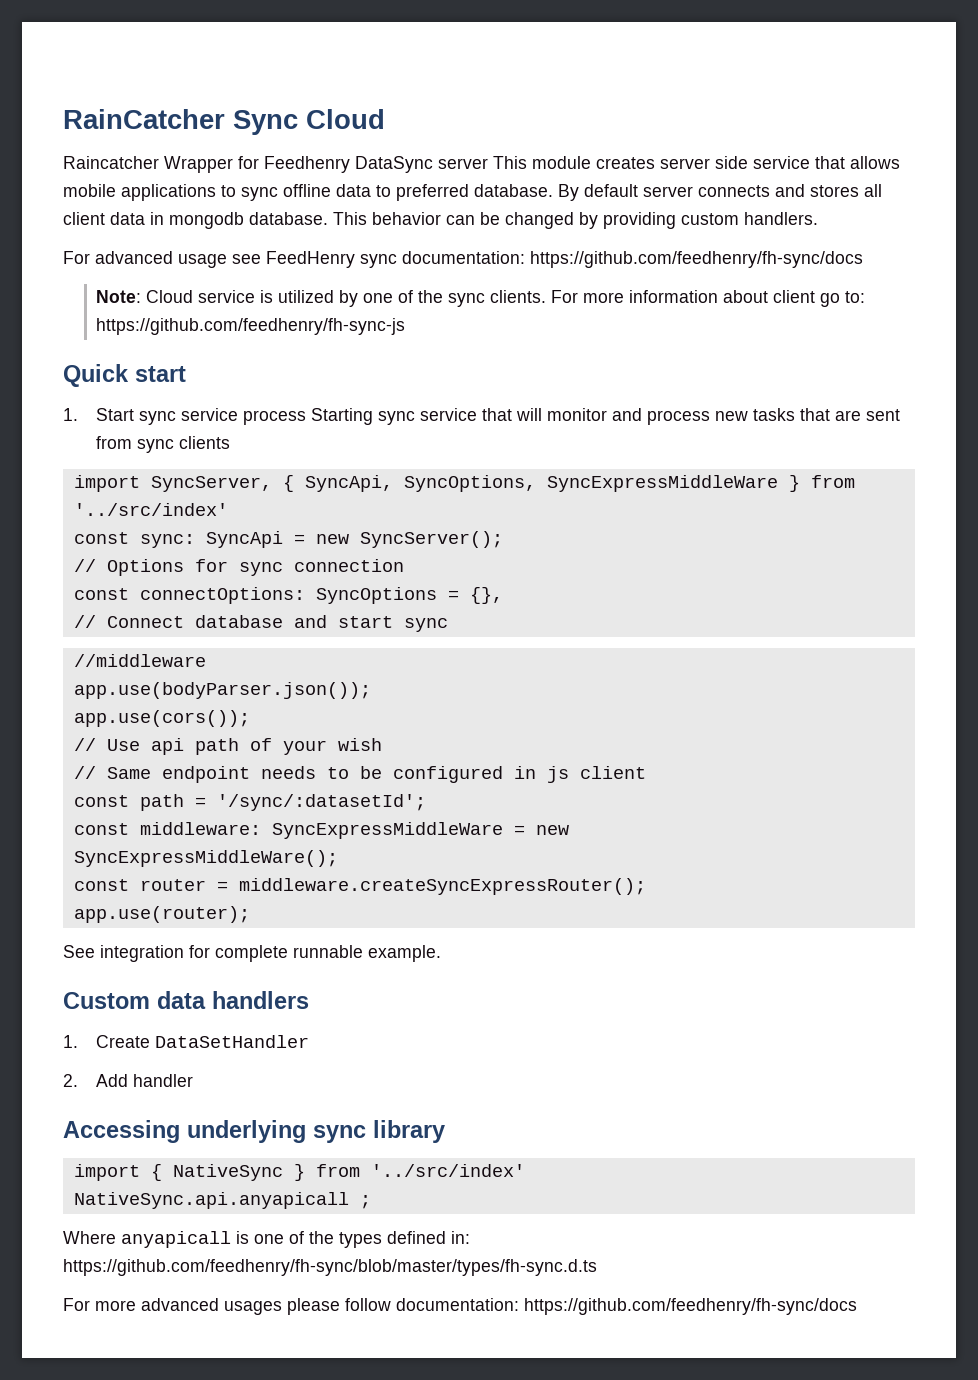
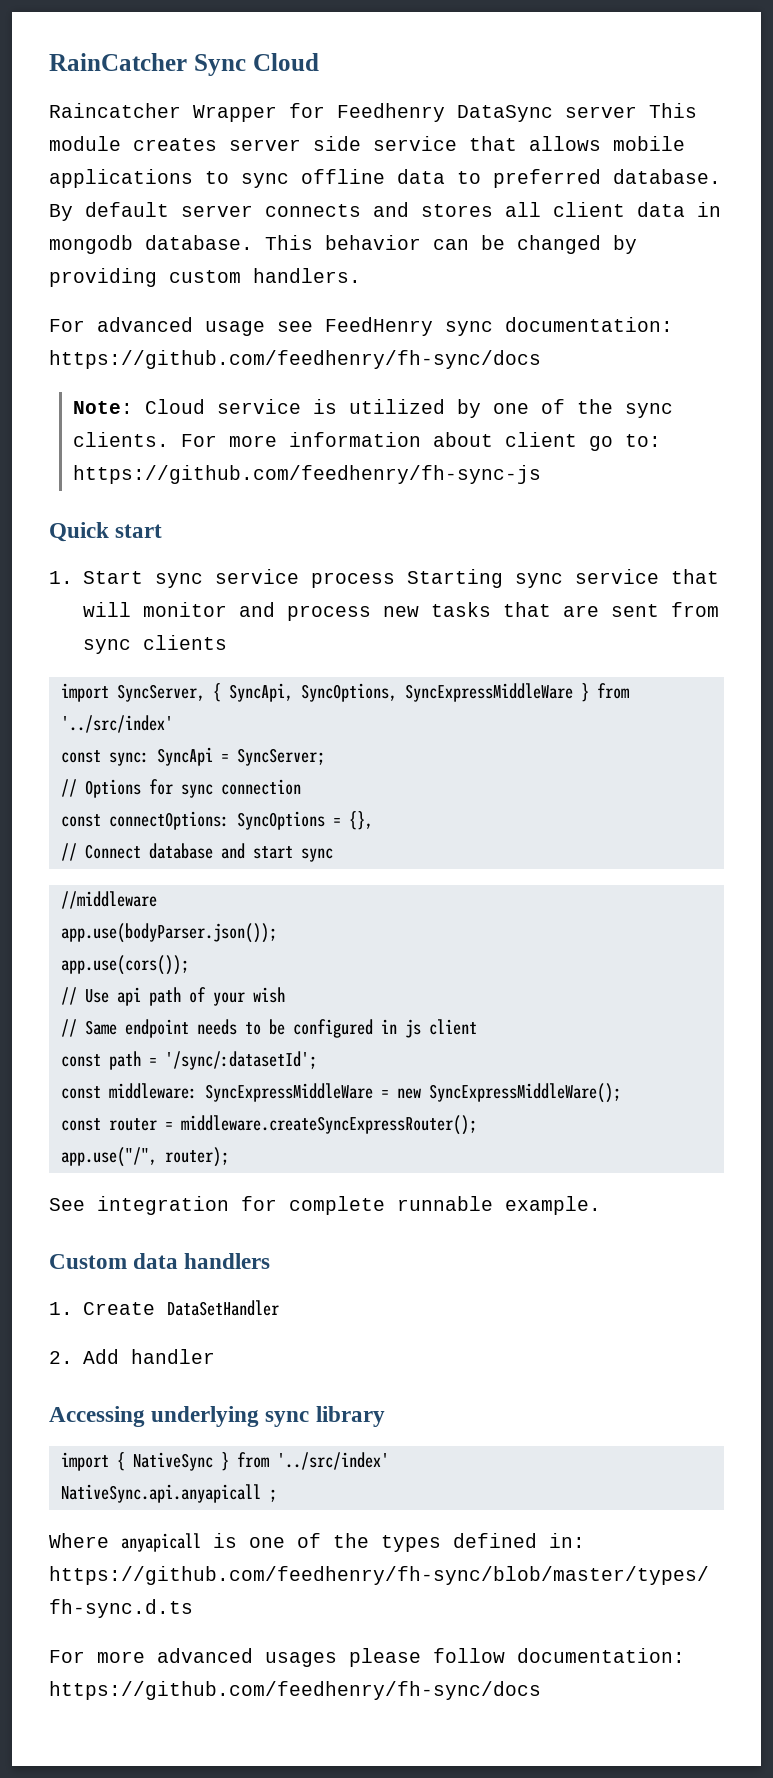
- const sync: SyncApi = new SyncServer();
+ const sync: SyncApi = SyncServer;
- const middleware: SyncExpressMiddleWare = new
- SyncExpressMiddleWare();
+ const middleware: SyncExpressMiddleWare = new SyncExpressMiddleWare();
- app.use(router);
+ app.use("/", router);

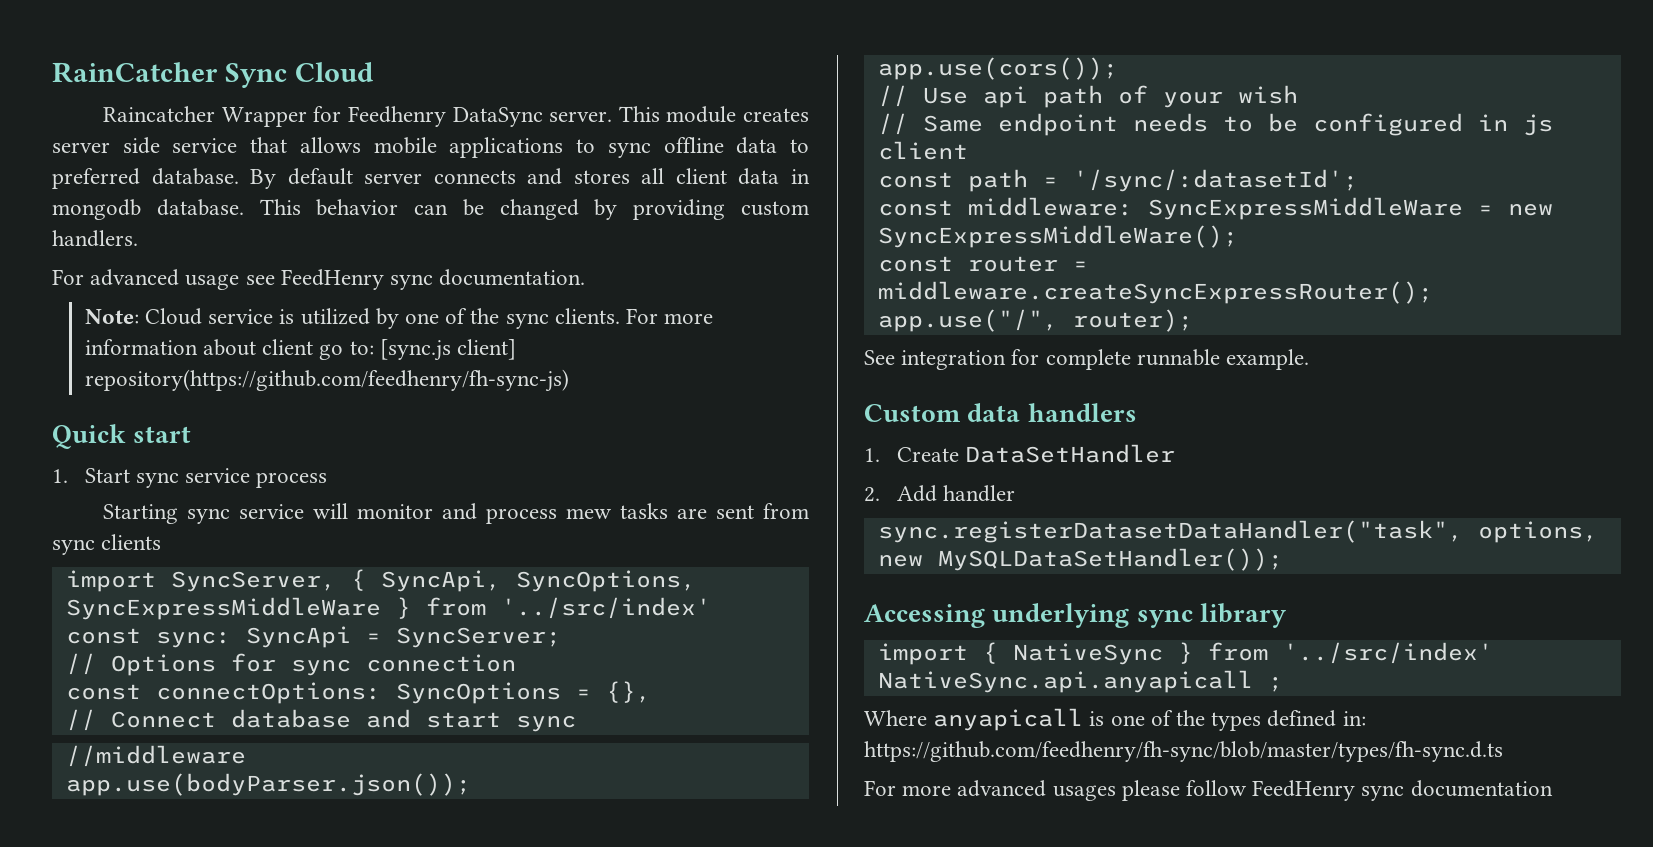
- Raincatcher Wrapper for Feedhenry DataSync server This module creates server side service that allows mobile applications to sync offline data to preferred database.
+ Raincatcher Wrapper for Feedhenry DataSync server. This module creates server side service that allows mobile applications to sync offline data to preferred database.
- For advanced usage see FeedHenry sync documentation: https://github.com/feedhenry/fh-sync/docs
+ For advanced usage see FeedHenry sync documentation.
- For more information about client go to: https://github.com/feedhenry/fh-sync-js
+ For more information about client go to: [sync.js client] repository(https://github.com/feedhenry/fh-sync-js)
- 1. Start sync service process Starting sync service that will monitor and process new tasks that are sent from sync clients
+ 1. Start sync service process
+ Starting sync service will monitor and process mew tasks are sent from sync clients
+ sync.registerDatasetDataHandler("task", options, new MySQLDataSetHandler());
- For more advanced usages please follow documentation: https://github.com/feedhenry/fh-sync/docs
+ For more advanced usages please follow FeedHenry sync documentation

